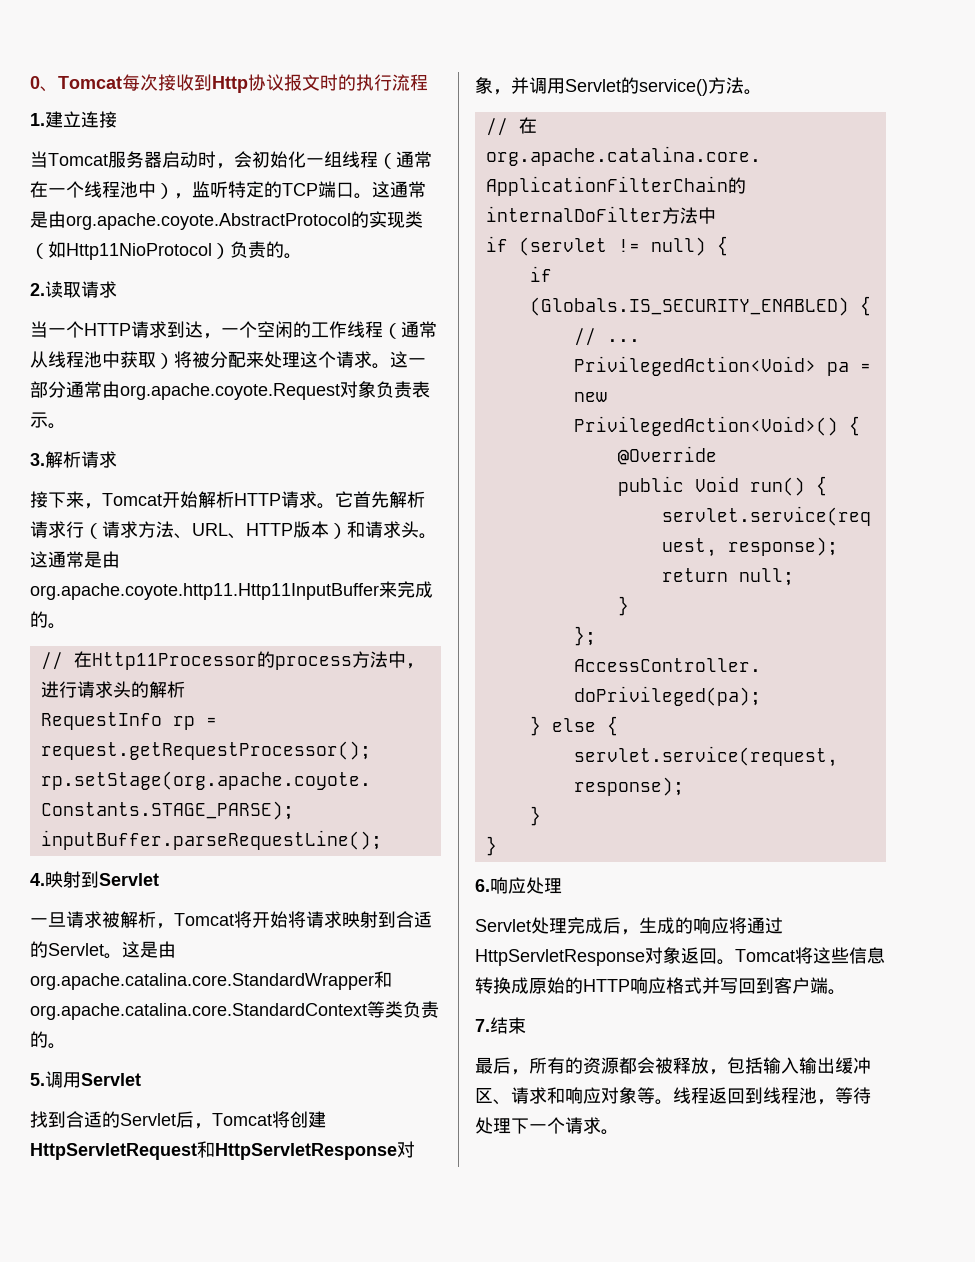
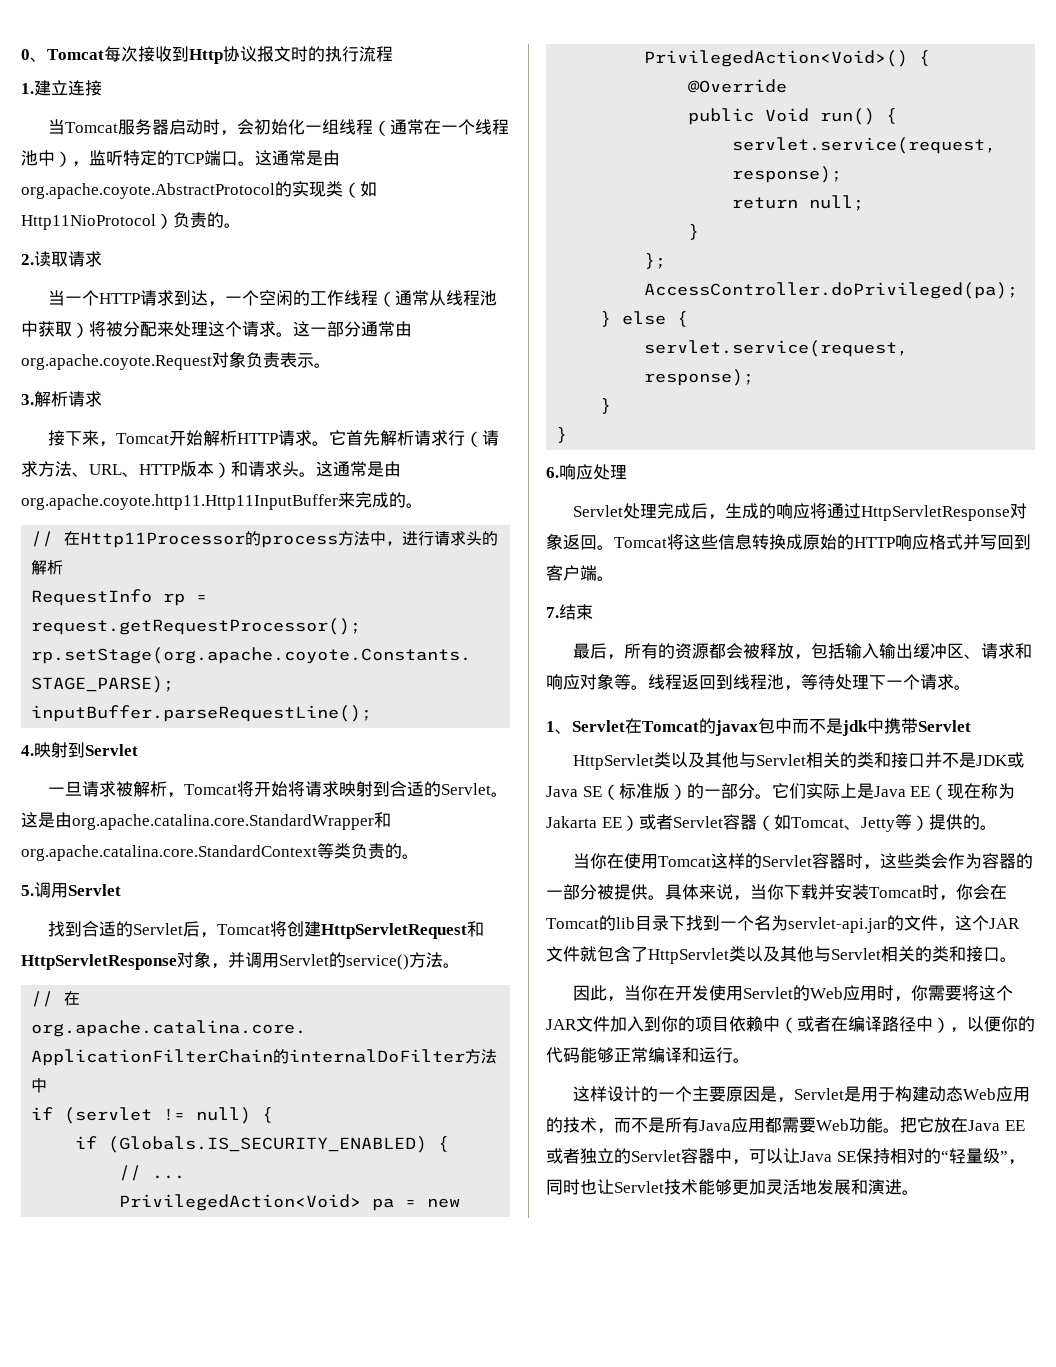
+ 1、Servlet在Tomcat的javax包中而不是jdk中携带Servlet
+ HttpServlet类以及其他与Servlet相关的类和接口并不是JDK或Java SE（标准版）的一部分。它们实际上是Java EE（现在称为Jakarta EE）或者Servlet容器（如Tomcat、Jetty等）提供的。
+ 当你在使用Tomcat这样的Servlet容器时，这些类会作为容器的一部分被提供。具体来说，当你下载并安装Tomcat时，你会在Tomcat的lib目录下找到一个名为servlet-api.jar的文件，这个JAR文件就包含了HttpServlet类以及其他与Servlet相关的类和接口。
+ 因此，当你在开发使用Servlet的Web应用时，你需要将这个JAR文件加入到你的项目依赖中（或者在编译路径中），以便你的代码能够正常编译和运行。
+ 这样设计的一个主要原因是，Servlet是用于构建动态Web应用的技术，而不是所有Java应用都需要Web功能。把它放在Java EE或者独立的Servlet容器中，可以让Java SE保持相对的“轻量级”，同时也让Servlet技术能够更加灵活地发展和演进。

